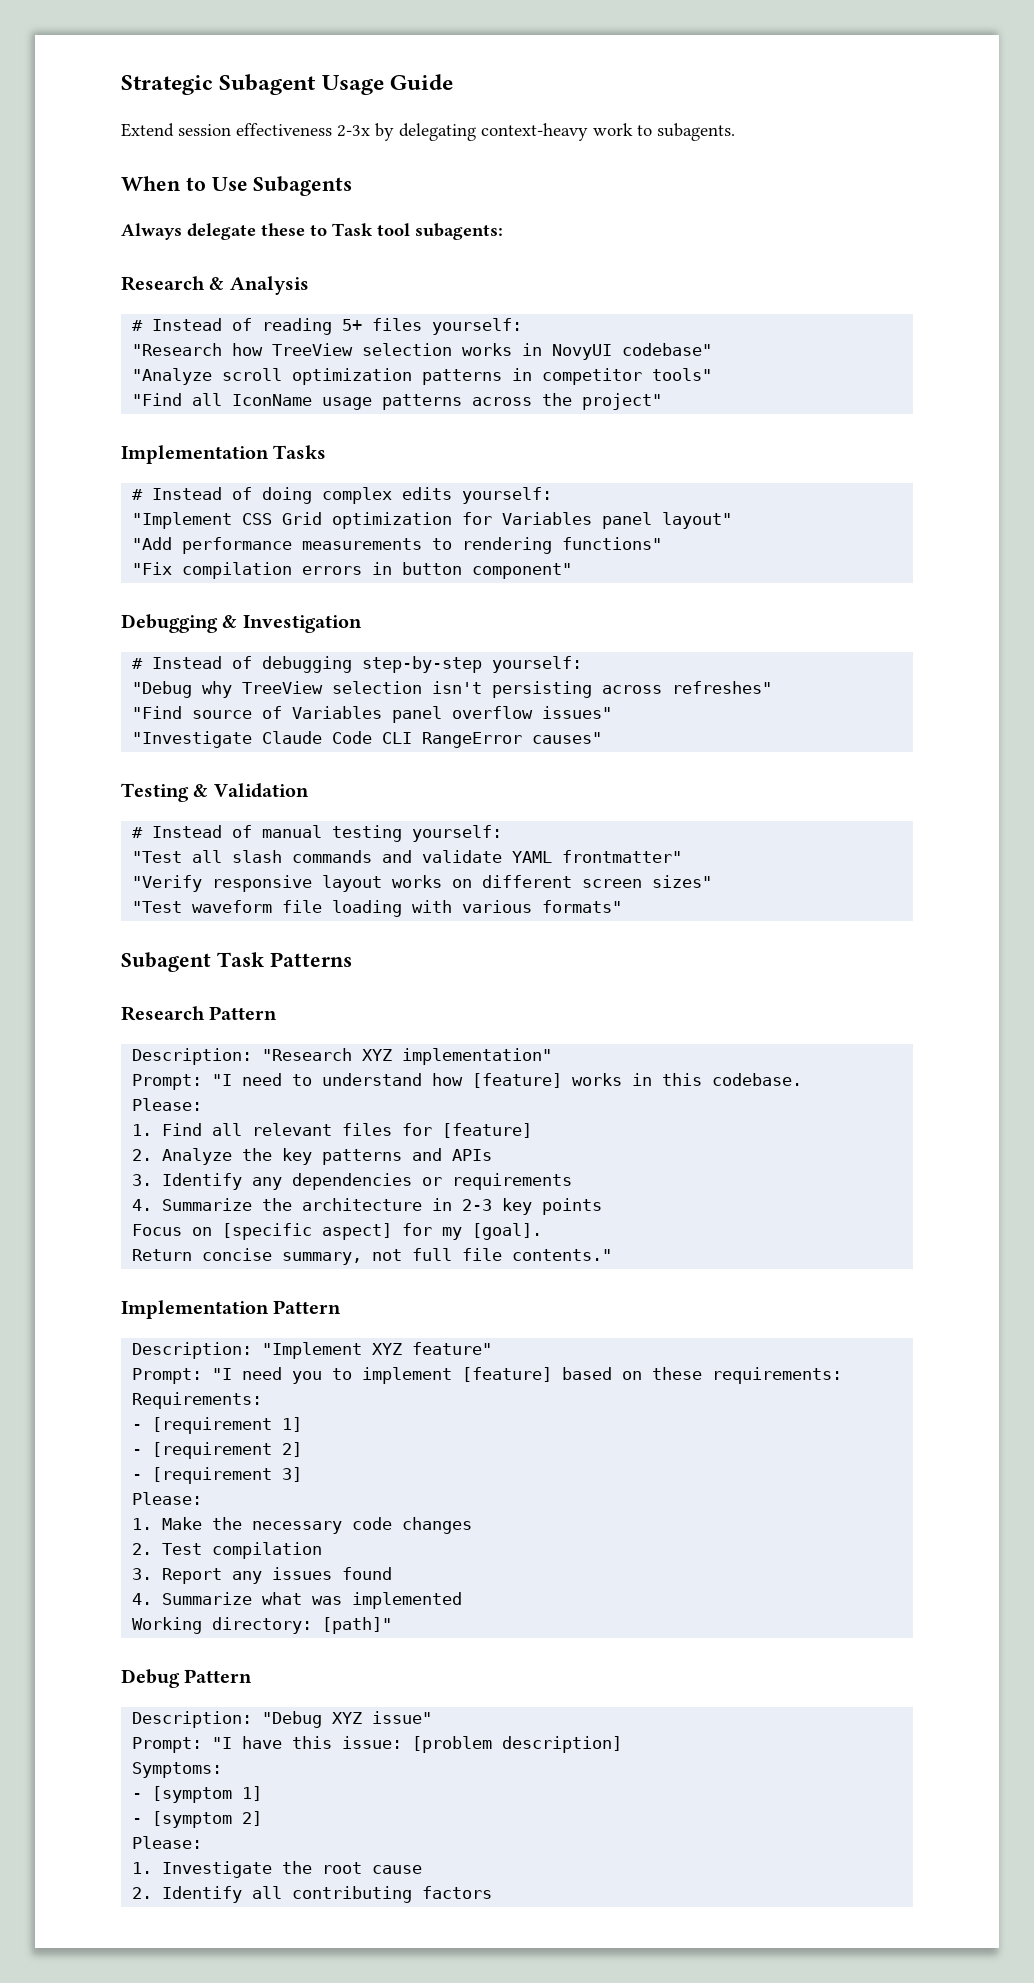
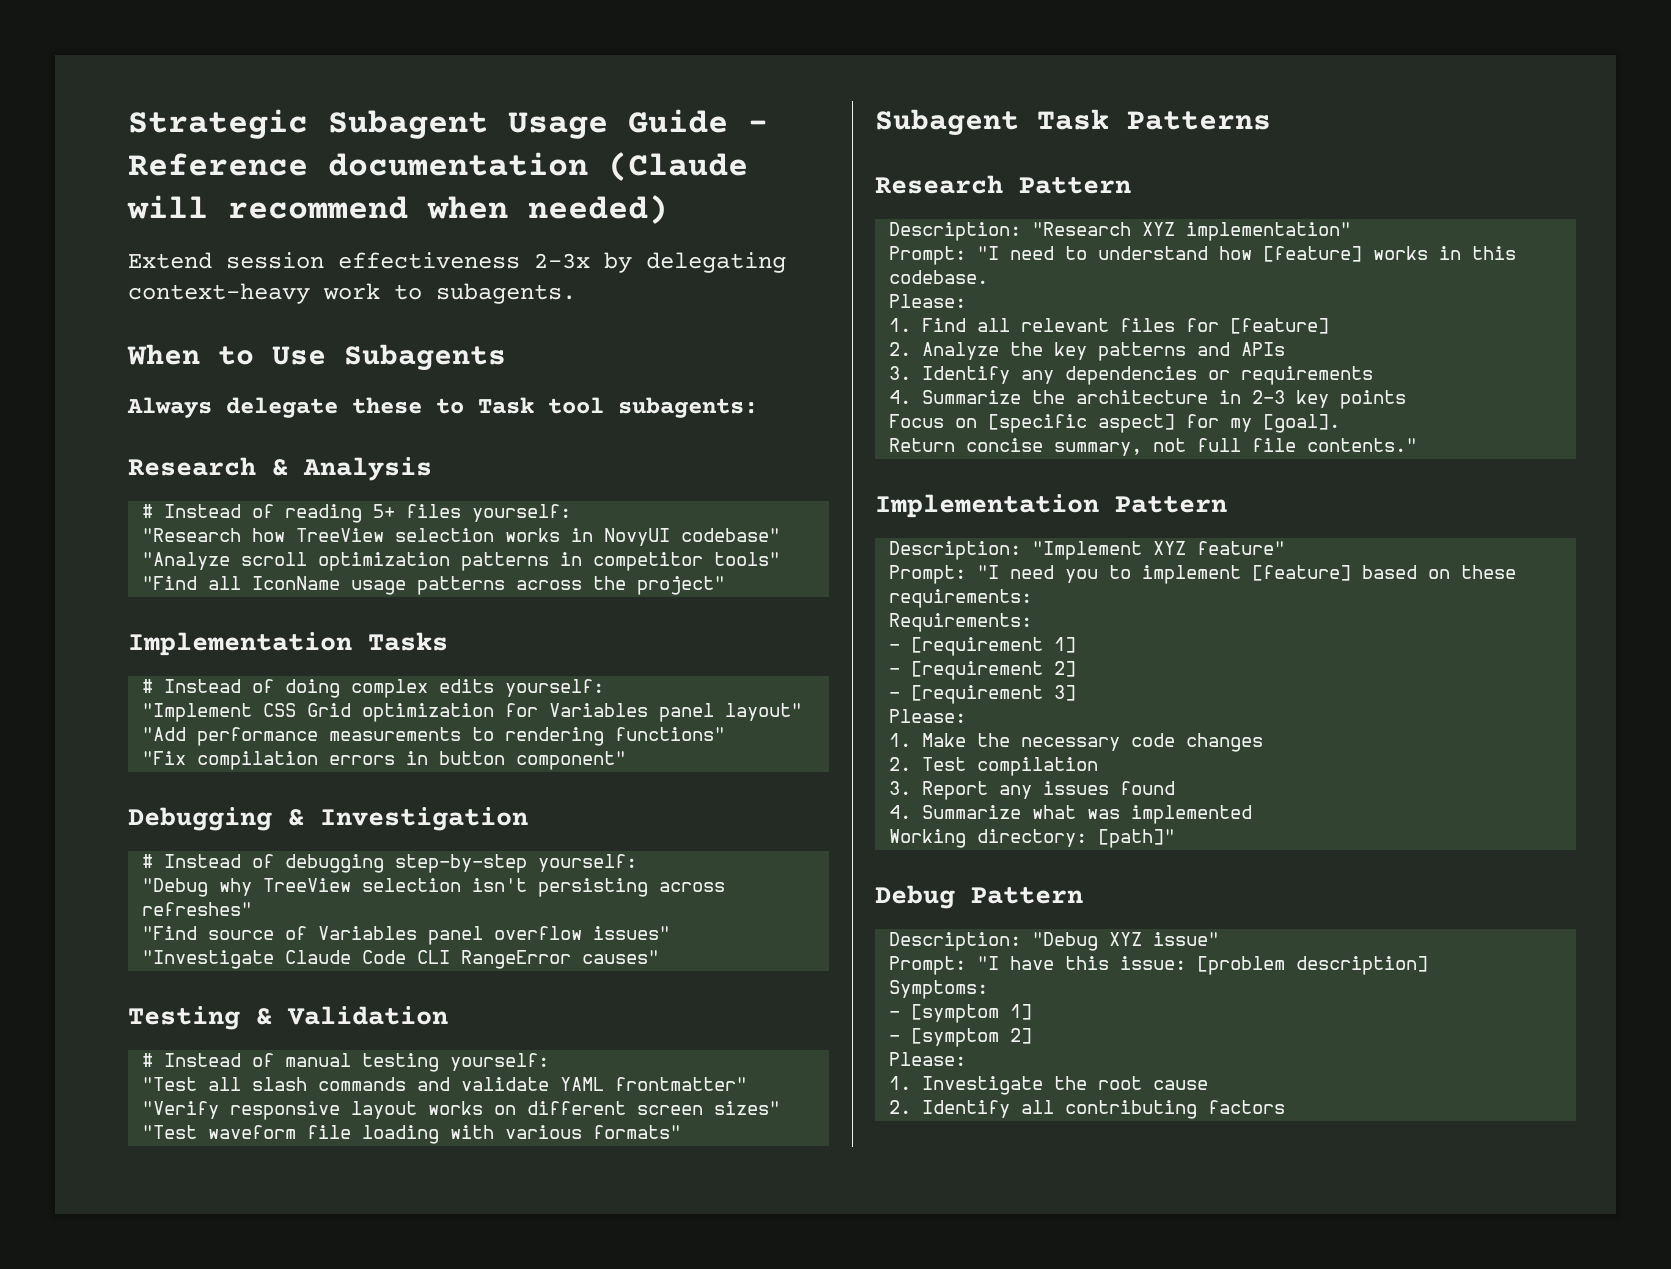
- Strategic Subagent Usage Guide
+ Strategic Subagent Usage Guide - Reference documentation (Claude will recommend when needed)

